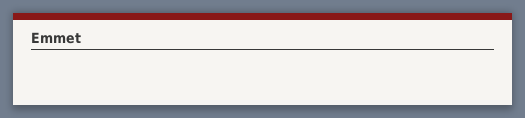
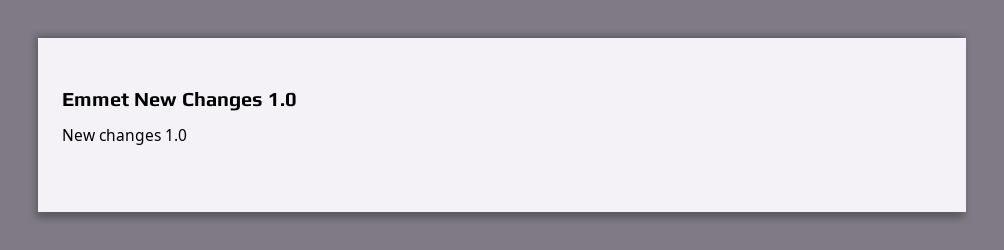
- Emmet
+ Emmet New Changes 1.0
+ New changes 1.0

